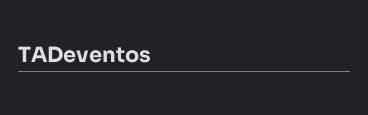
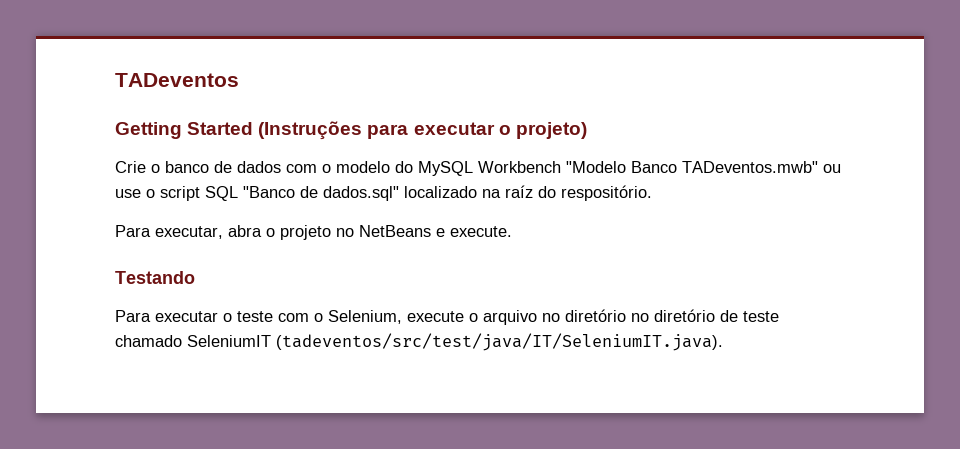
+ Getting Started (Instruções para executar o projeto)
+ Crie o banco de dados com o modelo do MySQL Workbench "Modelo Banco TADeventos.mwb" ou use o script SQL "Banco de dados.sql" localizado na raíz do respositório.
+ Para executar, abra o projeto no NetBeans e execute.
+ Testando
+ Para executar o teste com o Selenium, execute o arquivo no diretório no diretório de teste chamado SeleniumIT (tadeventos/src/test/java/IT/SeleniumIT.java).

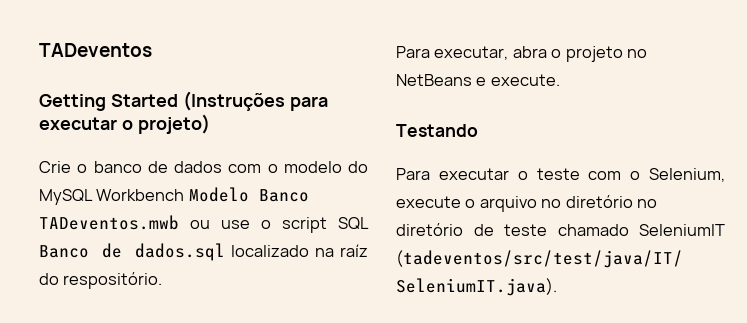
- Crie o banco de dados com o modelo do MySQL Workbench "Modelo Banco TADeventos.mwb" ou use o script SQL "Banco de dados.sql" localizado na raíz do respositório.
+ Crie o banco de dados com o modelo do MySQL Workbench Modelo Banco TADeventos.mwb ou use o script SQL Banco de dados.sql localizado na raíz do respositório.

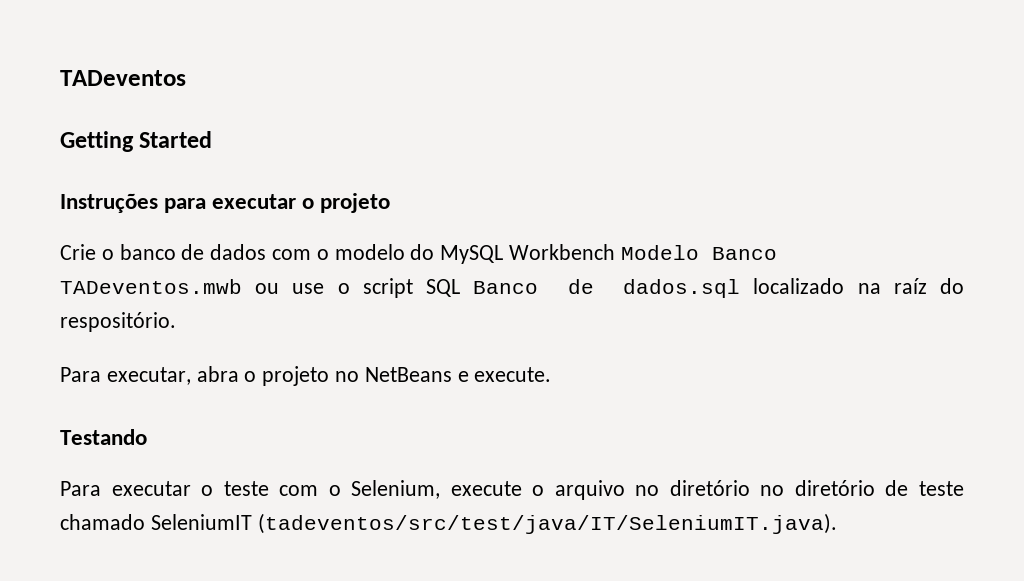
- Getting Started (Instruções para executar o projeto)
+ Getting Started
+ Instruções para executar o projeto

